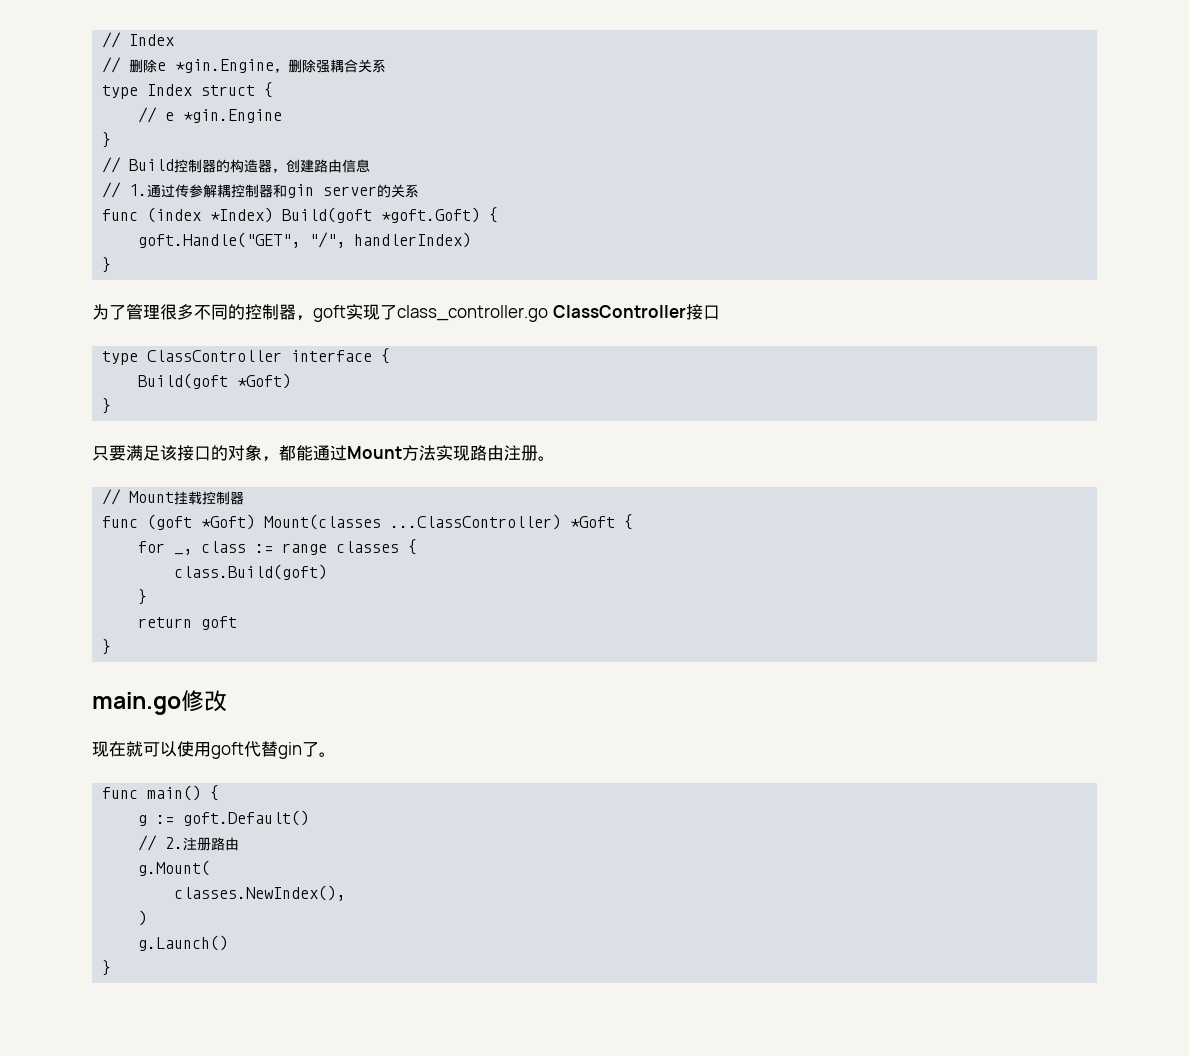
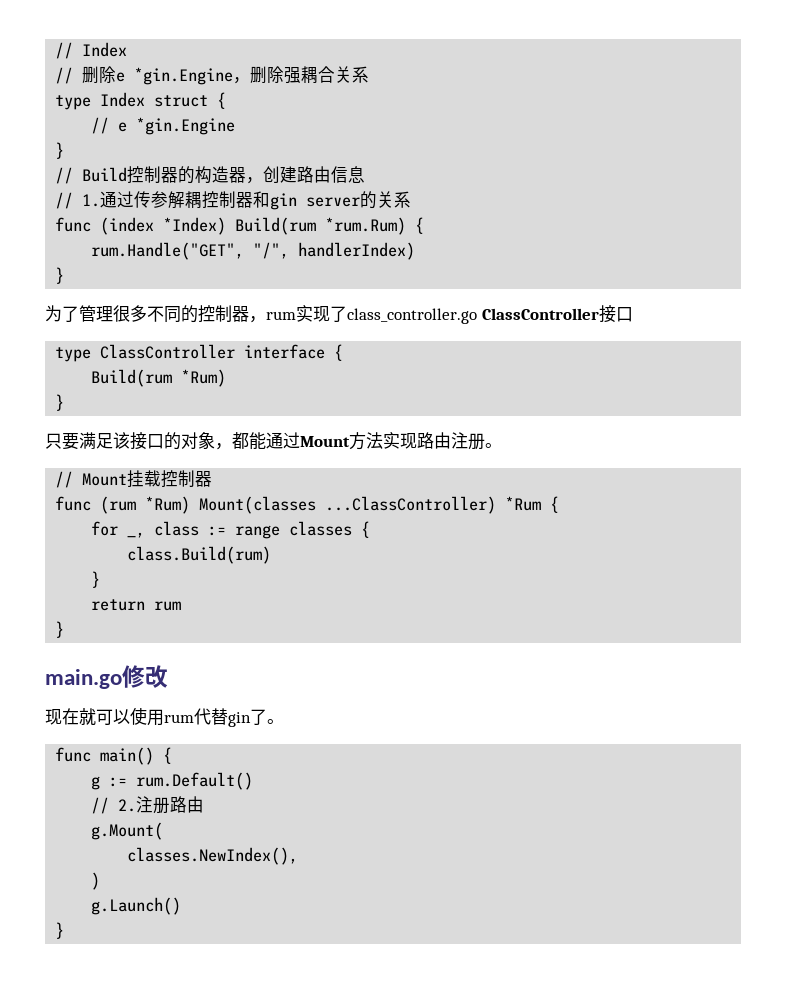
- func (index *Index) Build(goft *goft.Goft) {
- goft.Handle("GET", "/", handlerIndex)
+ func (index *Index) Build(rum *rum.Rum) {
+ rum.Handle("GET", "/", handlerIndex)
- 为了管理很多不同的控制器，goft实现了class_controller.go ClassController接口
+ 为了管理很多不同的控制器，rum实现了class_controller.go ClassController接口
- Build(goft *Goft)
+ Build(rum *Rum)
- func (goft *Goft) Mount(classes ...ClassController) *Goft {
+ func (rum *Rum) Mount(classes ...ClassController) *Rum {
- class.Build(goft)
+ class.Build(rum)
- return goft
+ return rum
- 现在就可以使用goft代替gin了。
+ 现在就可以使用rum代替gin了。
- g := goft.Default()
+ g := rum.Default()

